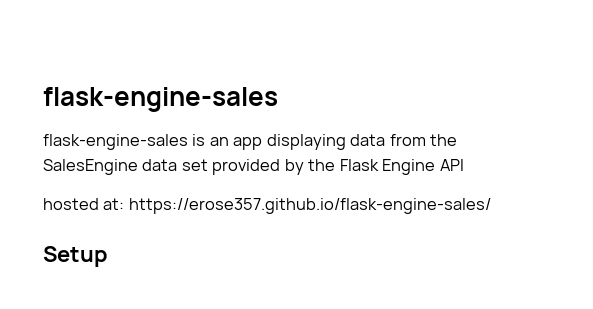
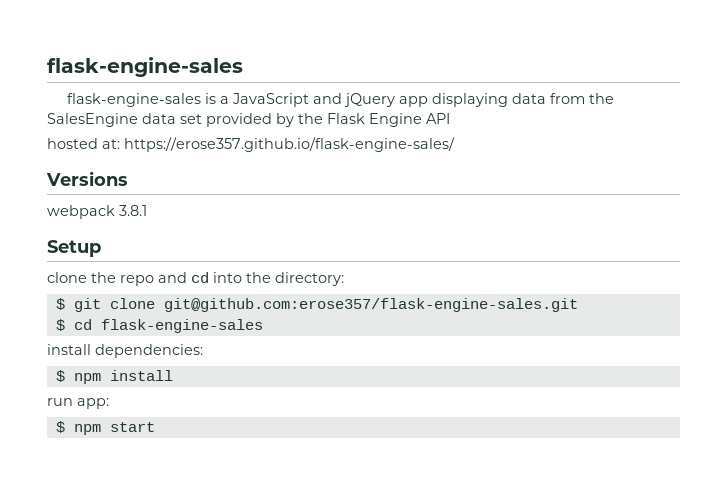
- flask-engine-sales is an app displaying data from the SalesEngine data set provided by the Flask Engine API
+ flask-engine-sales is a JavaScript and jQuery app displaying data from the SalesEngine data set provided by the Flask Engine API
+ Versions
+ webpack 3.8.1
  Setup
+ clone the repo and cd into the directory:
+ $ git clone git@github.com:erose357/flask-engine-sales.git
+ $ cd flask-engine-sales
+ install dependencies:
+ $ npm install
+ run app:
+ $ npm start

